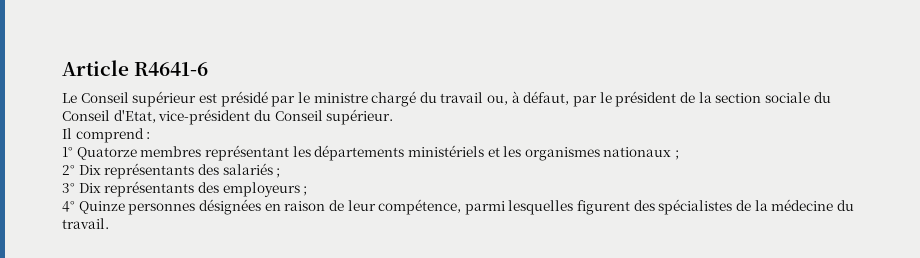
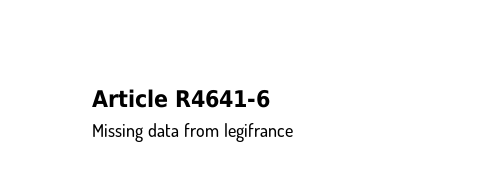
- Le Conseil supérieur est présidé par le ministre chargé du travail ou, à défaut, par le président de la section sociale du Conseil d'Etat, vice-président du Conseil supérieur.
- Il comprend :
- 1° Quatorze membres représentant les départements ministériels et les organismes nationaux ;
- 2° Dix représentants des salariés ;
- 3° Dix représentants des employeurs ;
- 4° Quinze personnes désignées en raison de leur compétence, parmi lesquelles figurent des spécialistes de la médecine du travail.
+ Missing data from legifrance

